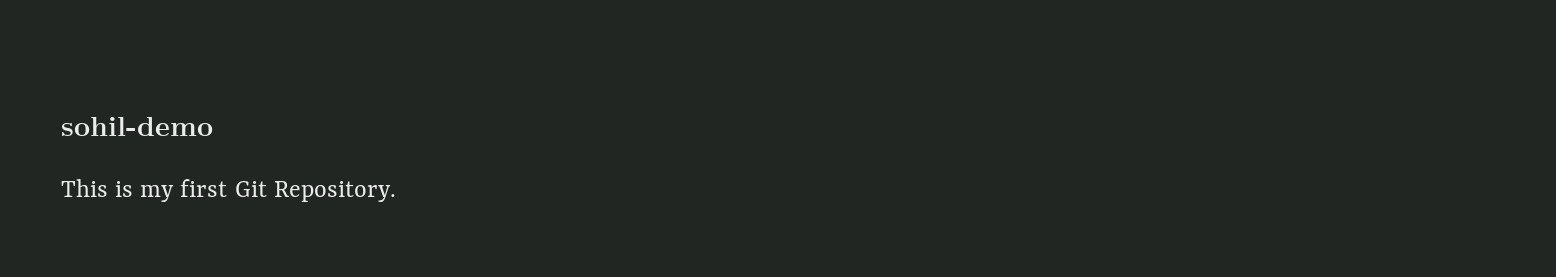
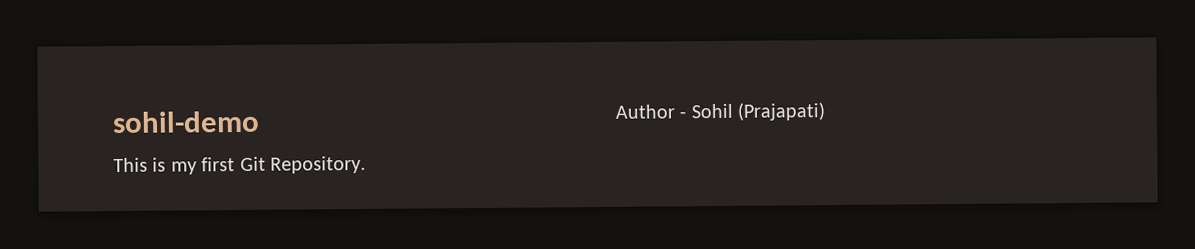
+ Author - Sohil (Prajapati)

